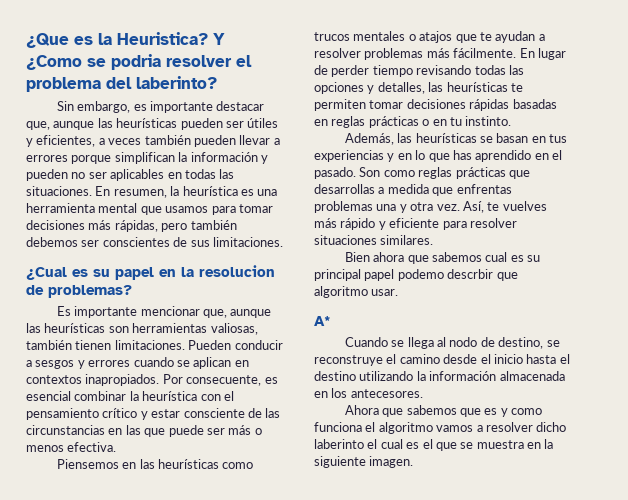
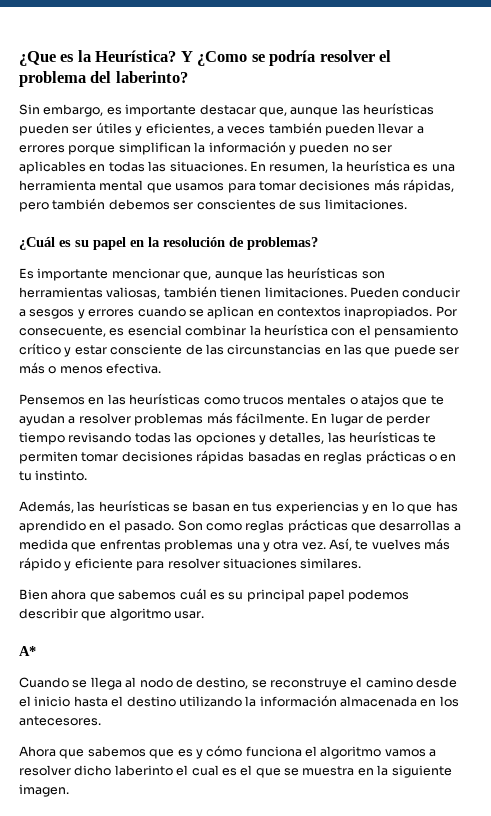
- ¿Que es la Heuristica?
+ ¿Que es la Heurística?
- Y ¿Como se podria resolver el problema del laberinto?
+ Y ¿Como se podría resolver el problema del laberinto?
- ¿Cual es su papel en la resolucion de problemas?
+ ¿Cuál es su papel en la resolución de problemas?
- Piensemos en las heurísticas como trucos mentales o atajos que te ayudan a resolver problemas más fácilmente.
+ Pensemos en las heurísticas como trucos mentales o atajos que te ayudan a resolver problemas más fácilmente.
- Bien ahora que sabemos cual es su principal papel podemo descrbir que algoritmo usar.
+ Bien ahora que sabemos cuál es su principal papel podemos describir que algoritmo usar.
- Ahora que sabemos que es y como funciona el algoritmo vamos a resolver dicho laberinto el cual es el que se muestra en la siguiente imagen.
+ Ahora que sabemos que es y cómo funciona el algoritmo vamos a resolver dicho laberinto el cual es el que se muestra en la siguiente imagen.

